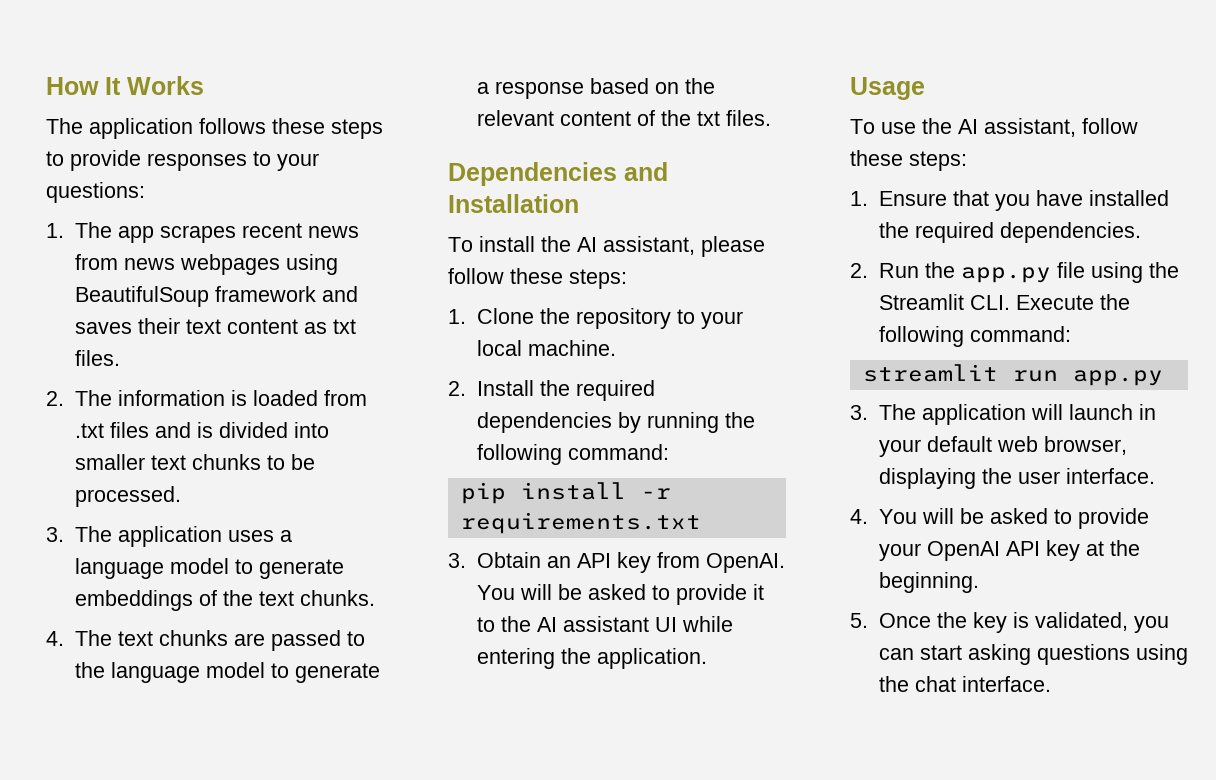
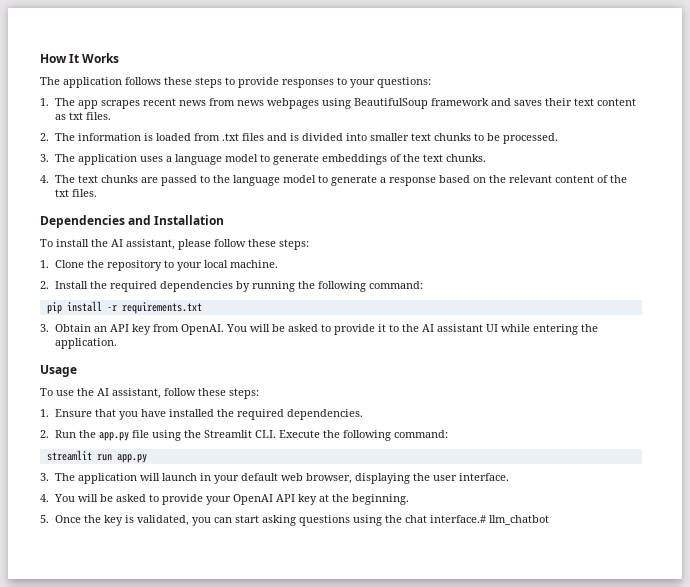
- 5. Once the key is validated, you can start asking questions using the chat interface.
+ 5. Once the key is validated, you can start asking questions using the chat interface.# llm_chatbot

